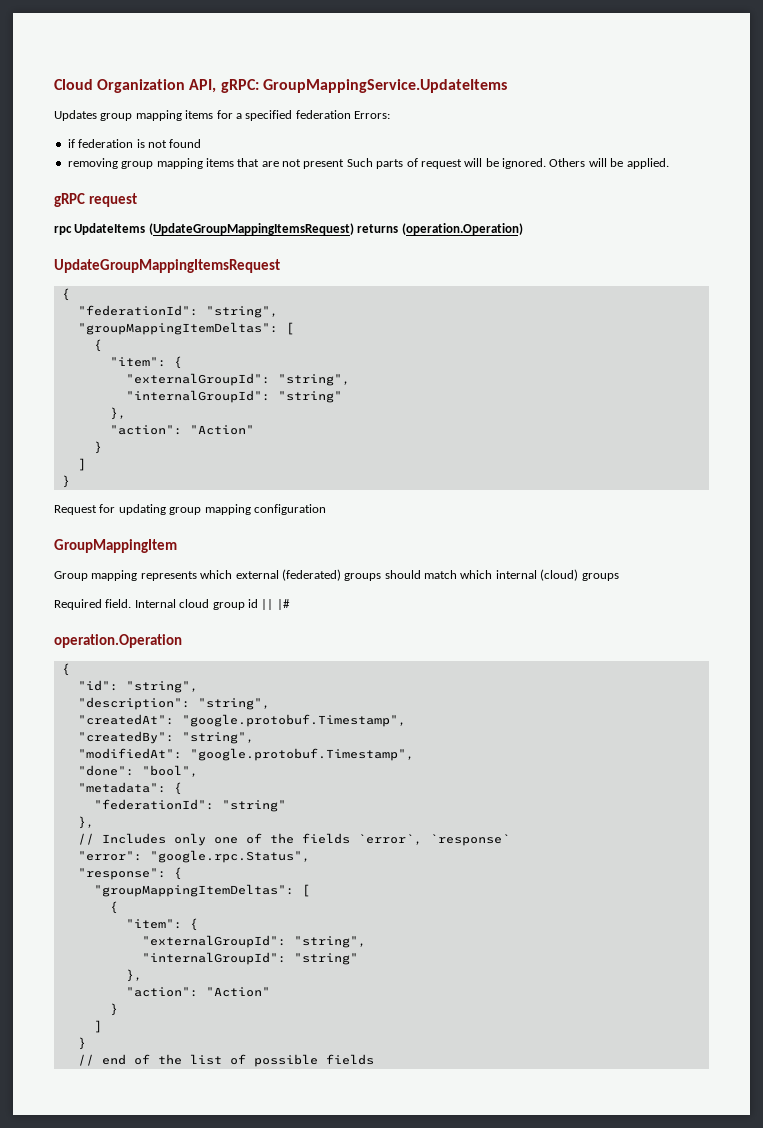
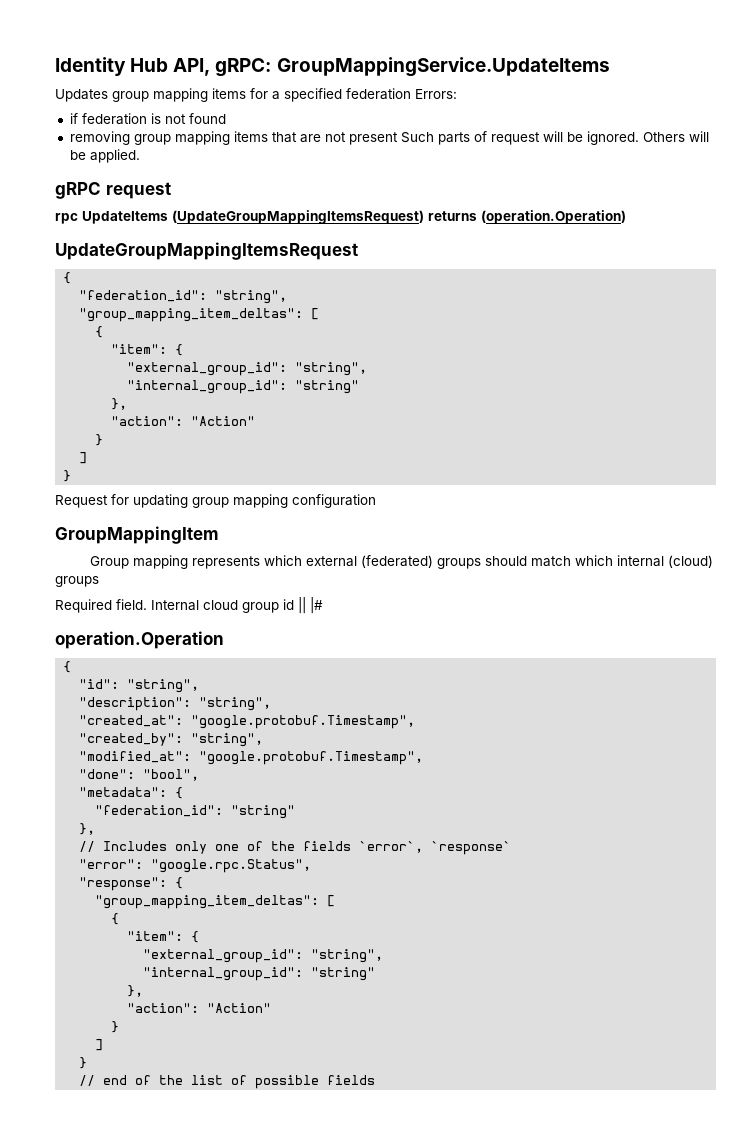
- Cloud Organization API, gRPC: GroupMappingService.UpdateItems
+ Identity Hub API, gRPC: GroupMappingService.UpdateItems
- "federationId": "string",
- "groupMappingItemDeltas": [
+ "federation_id": "string",
+ "group_mapping_item_deltas": [
  {
  "item": {
- "externalGroupId": "string",
- "internalGroupId": "string"
+ "external_group_id": "string",
+ "internal_group_id": "string"
- "createdAt": "google.protobuf.Timestamp",
- "createdBy": "string",
- "modifiedAt": "google.protobuf.Timestamp",
+ "created_at": "google.protobuf.Timestamp",
+ "created_by": "string",
+ "modified_at": "google.protobuf.Timestamp",
- "federationId": "string"
+ "federation_id": "string"
  "response": {
- "groupMappingItemDeltas": [
+ "group_mapping_item_deltas": [
  {
  "item": {
- "externalGroupId": "string",
- "internalGroupId": "string"
+ "external_group_id": "string",
+ "internal_group_id": "string"

